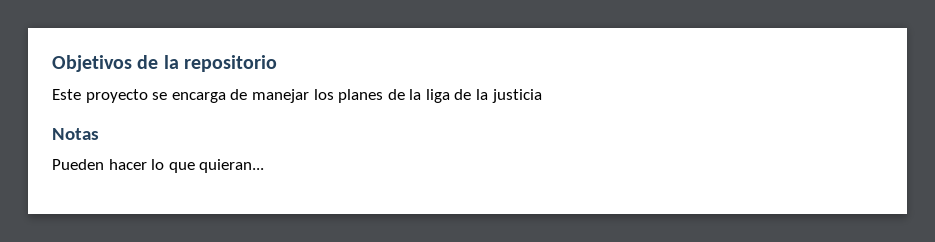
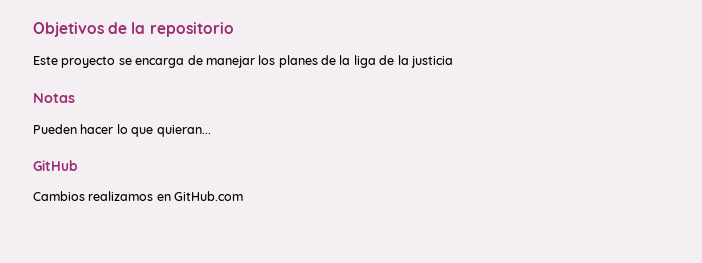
+ GitHub
+ Cambios realizamos en GitHub.com

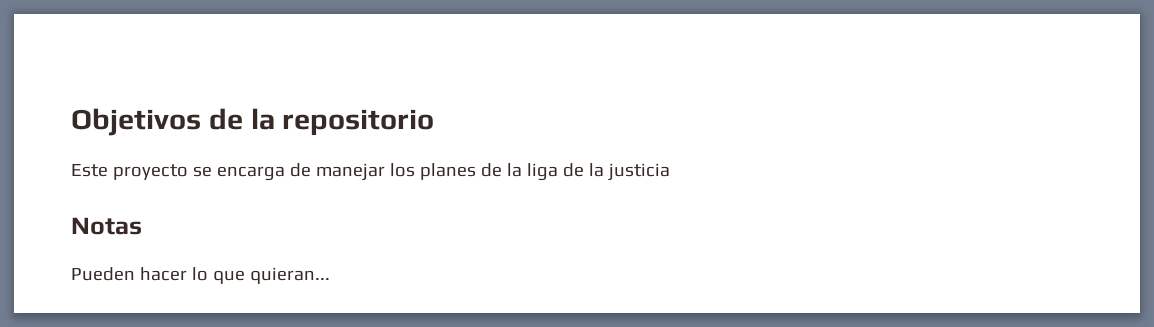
- GitHub
- Cambios realizamos en GitHub.com

